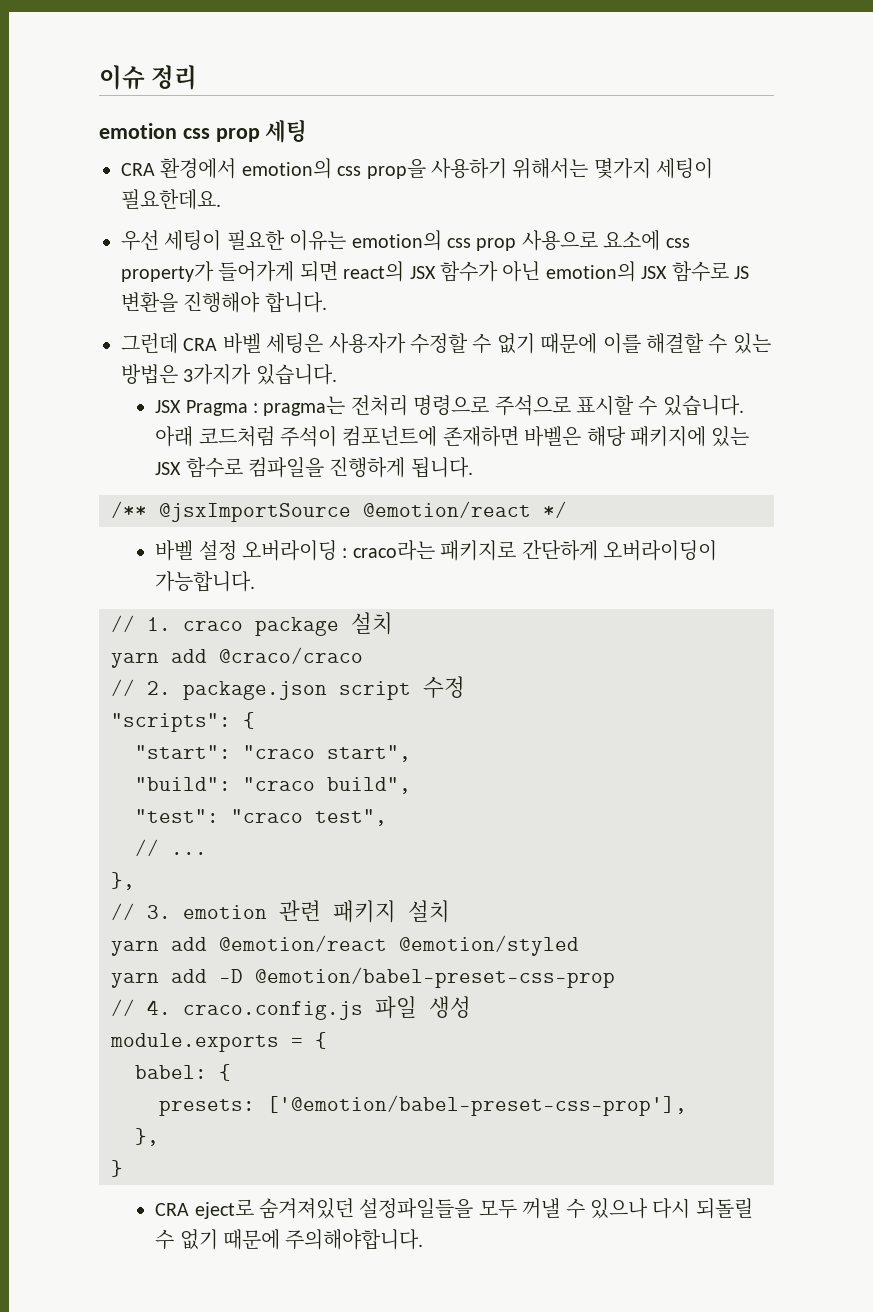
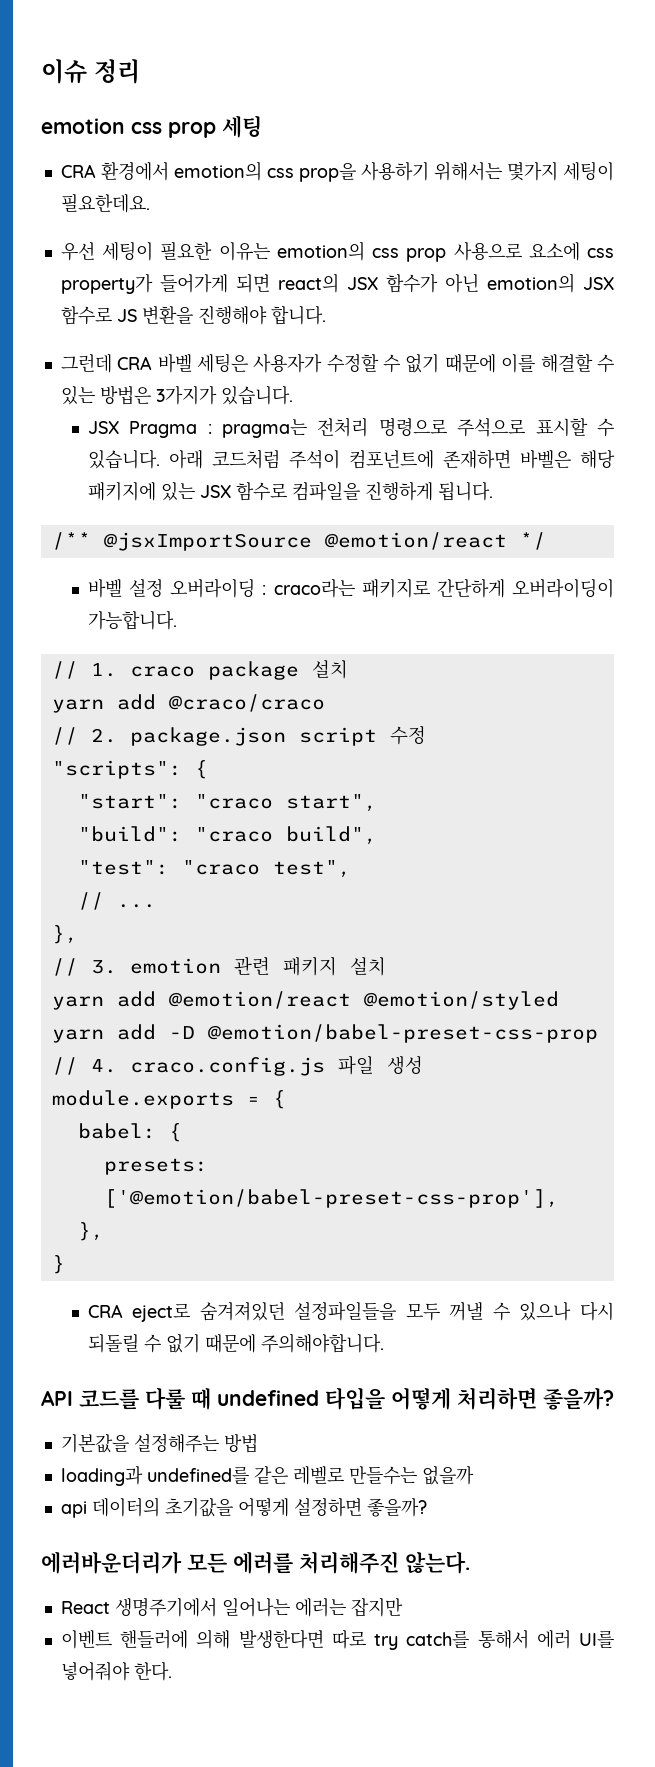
+ API 코드를 다룰 때 undefined 타입을 어떻게 처리하면 좋을까?
+ 기본값을 설정해주는 방법
+ loading과 undefined를 같은 레벨로 만들수는 없을까
+ api 데이터의 초기값을 어떻게 설정하면 좋을까?
+ 에러바운더리가 모든 에러를 처리해주진 않는다.
+ React 생명주기에서 일어나는 에러는 잡지만
+ 이벤트 핸들러에 의해 발생한다면 따로 try catch를 통해서 에러 UI를 넣어줘야 한다.

